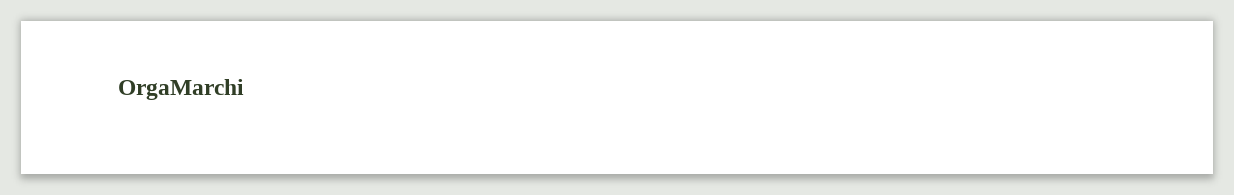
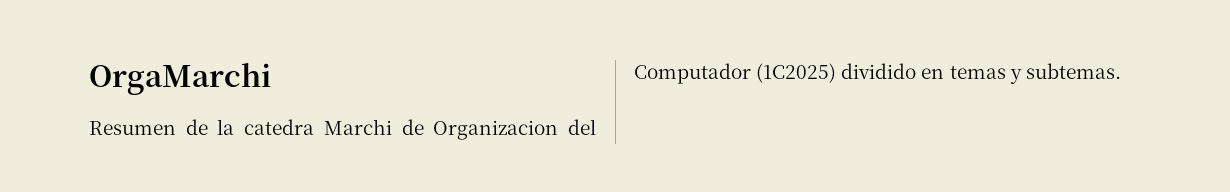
+ Resumen de la catedra Marchi de Organizacion del Computador (1C2025) dividido en temas y subtemas.

